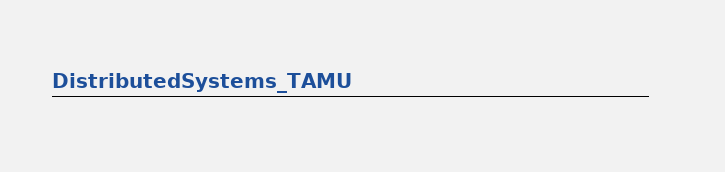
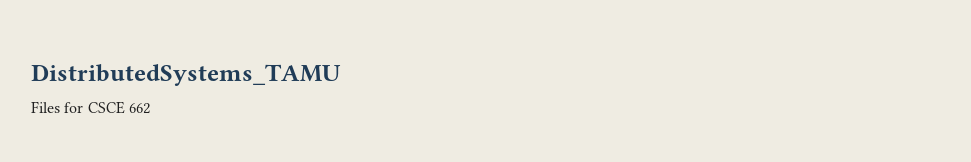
+ Files for CSCE 662

